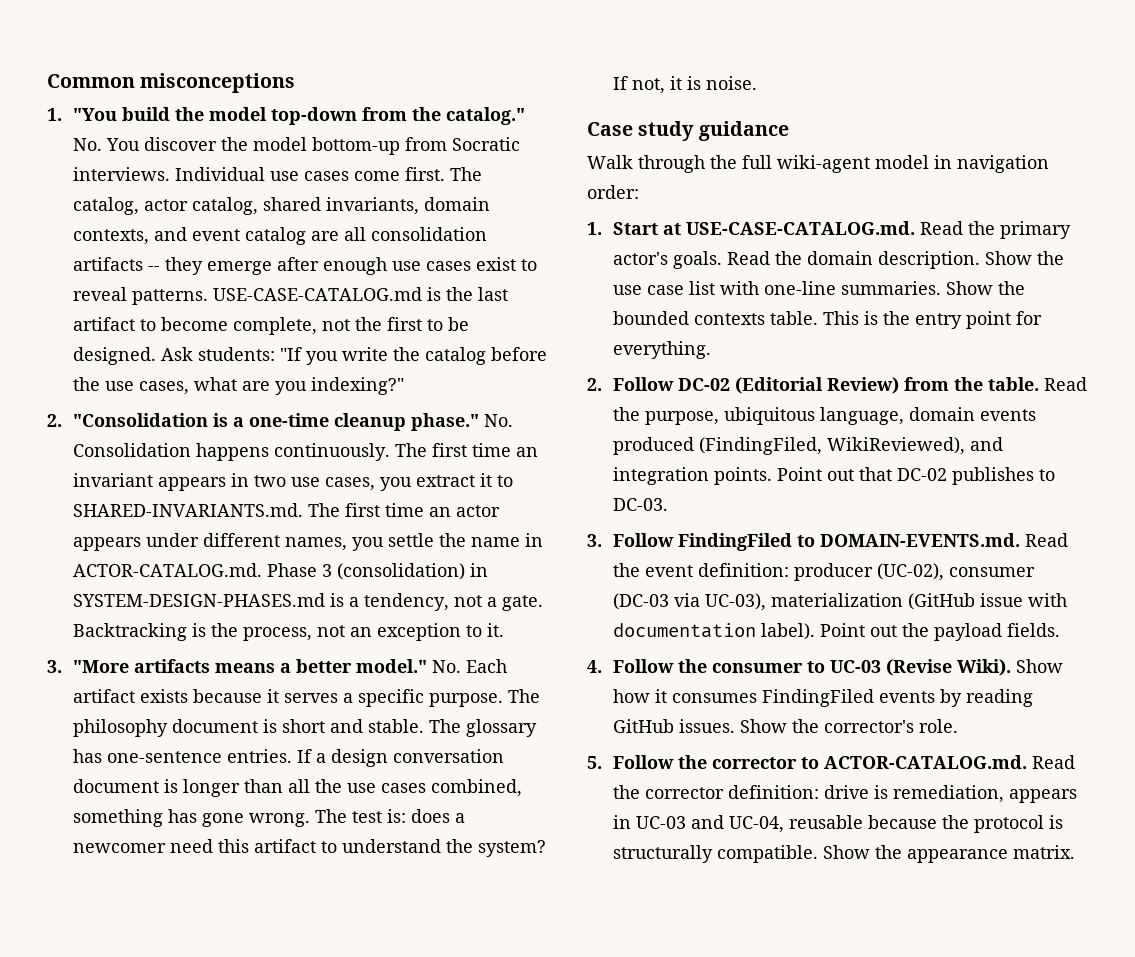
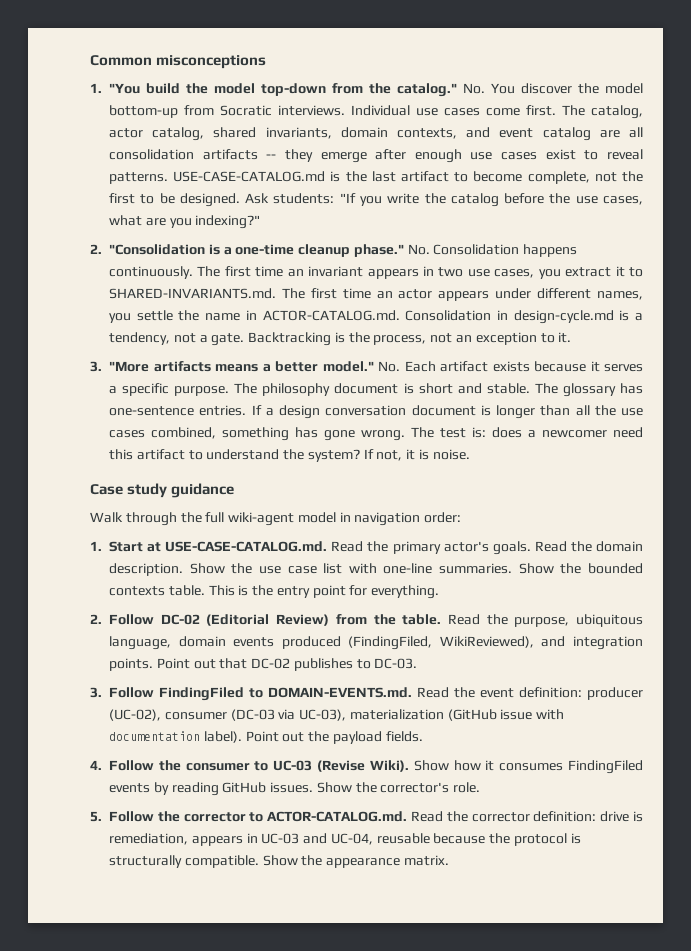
- The first time an invariant appears in two use cases, you extract it to SHARED-INVARIANTS.md. The first time an actor appears under different names, you settle the name in ACTOR-CATALOG.md. Phase 3 (consolidation) in SYSTEM-DESIGN-PHASES.md is a tendency, not a gate.
+ The first time an invariant appears in two use cases, you extract it to SHARED-INVARIANTS.md. The first time an actor appears under different names, you settle the name in ACTOR-CATALOG.md. Consolidation in design-cycle.md is a tendency, not a gate.

